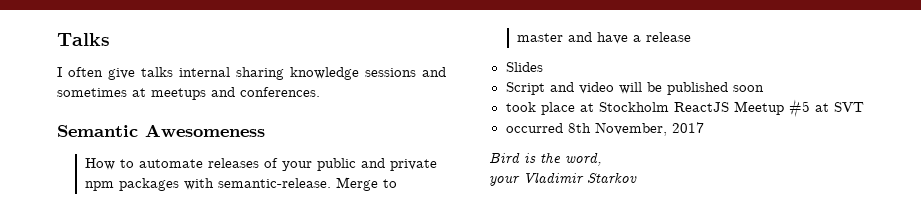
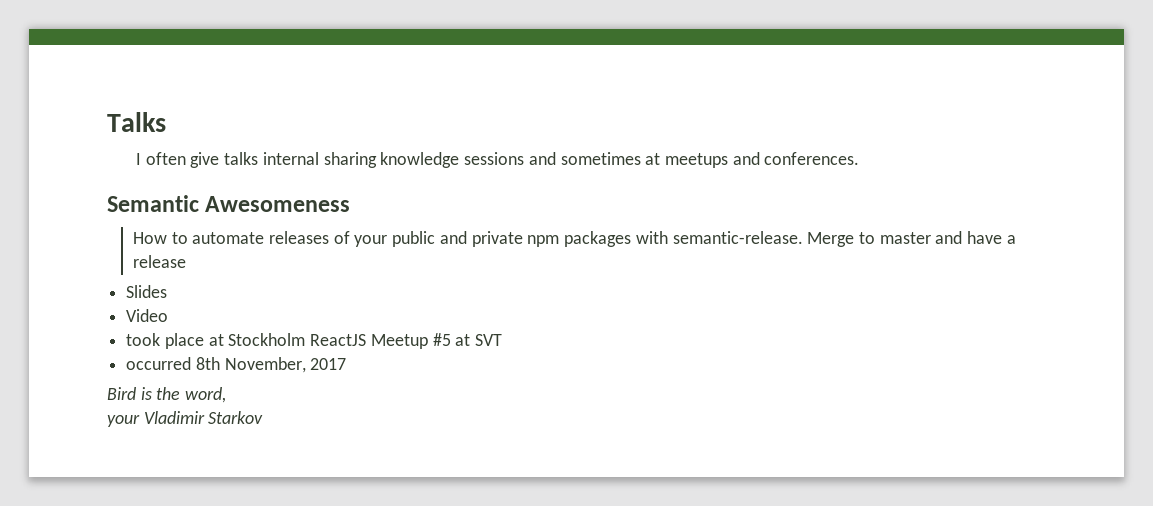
- Script and video will be published soon
+ Video

